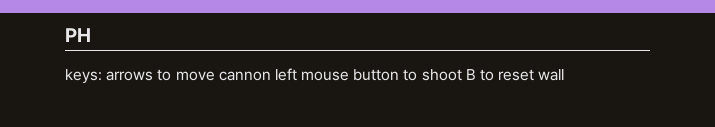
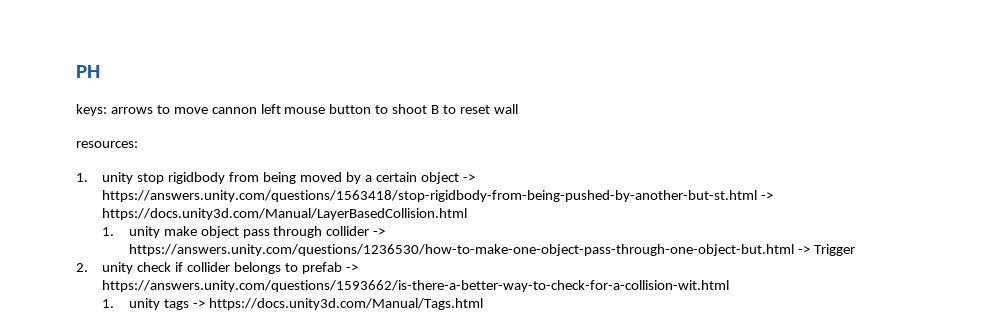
+ resources:
+ 1. unity stop rigidbody from being moved by a certain object -> https://answers.unity.com/questions/1563418/stop-rigidbody-from-being-pushed-by-another-but-st.html -> https://docs.unity3d.com/Manual/LayerBasedCollision.html
+ 1. unity make object pass through collider -> https://answers.unity.com/questions/1236530/how-to-make-one-object-pass-through-one-object-but.html -> Trigger
+ 2. unity check if collider belongs to prefab -> https://answers.unity.com/questions/1593662/is-there-a-better-way-to-check-for-a-collision-wit.html
+ 1. unity tags -> https://docs.unity3d.com/Manual/Tags.html

